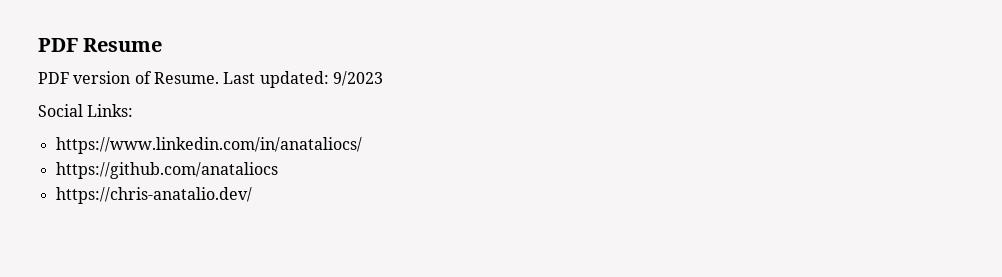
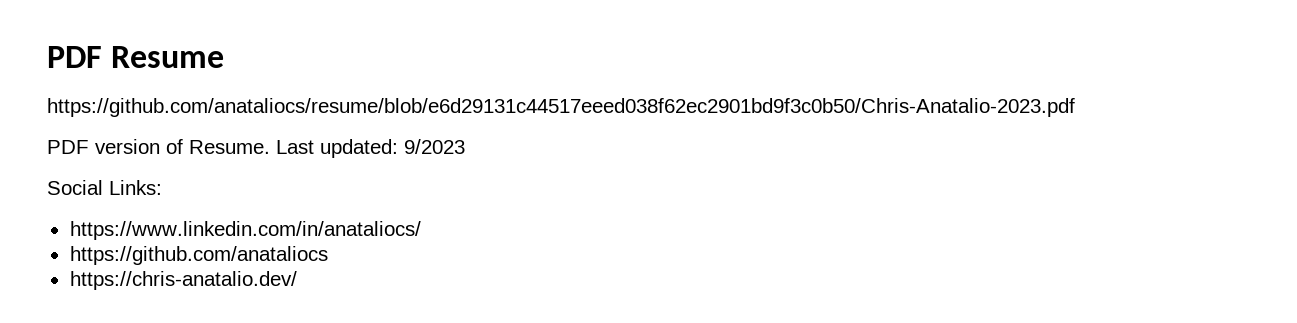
+ https://github.com/anataliocs/resume/blob/e6d29131c44517eeed038f62ec2901bd9f3c0b50/Chris-Anatalio-2023.pdf

